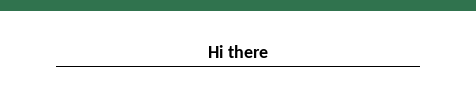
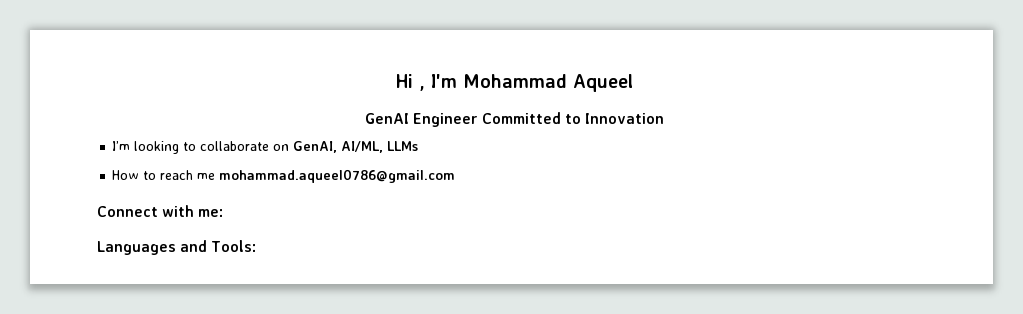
- Hi there
+ Hi , I'm Mohammad Aqueel
+ GenAI Engineer Committed to Innovation
+ I’m looking to collaborate on GenAI, AI/ML, LLMs
+ How to reach me mohammad.aqueel0786@gmail.com
+ Connect with me:
+ Languages and Tools:

